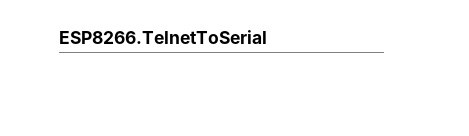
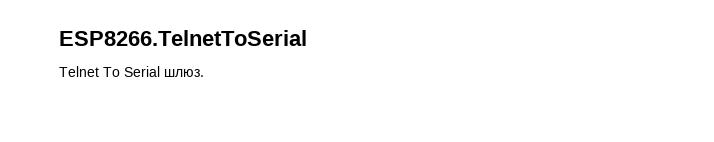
+ Telnet To Serial шлюз.

